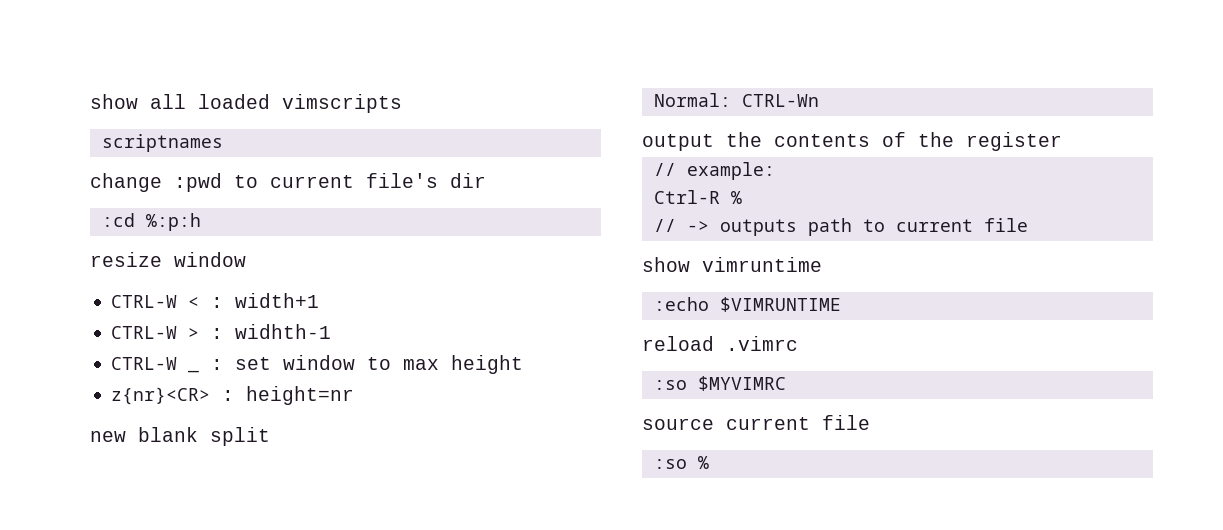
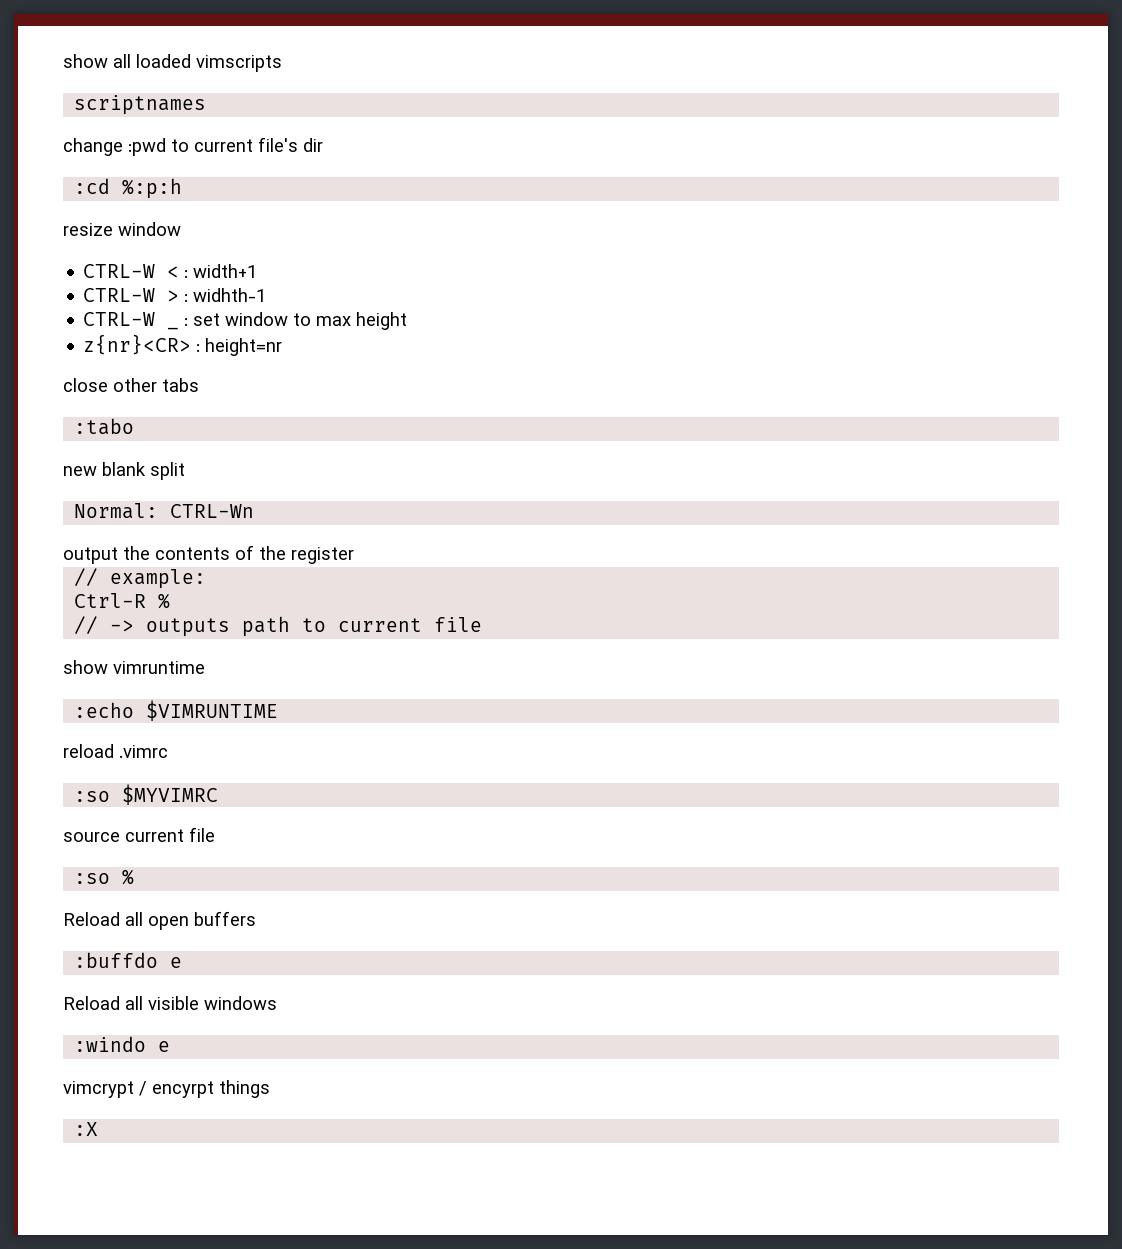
+ close other tabs
+ :tabo
+ Reload all open buffers
+ :buffdo e
+ Reload all visible windows
+ :windo e
+ vimcrypt / encyrpt things
+ :X

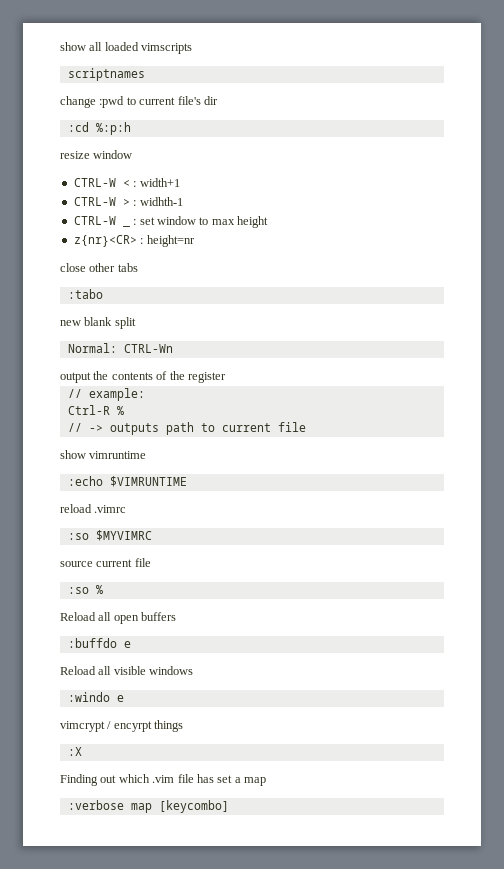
+ Finding out which .vim file has set a map
+ :verbose map [keycombo]

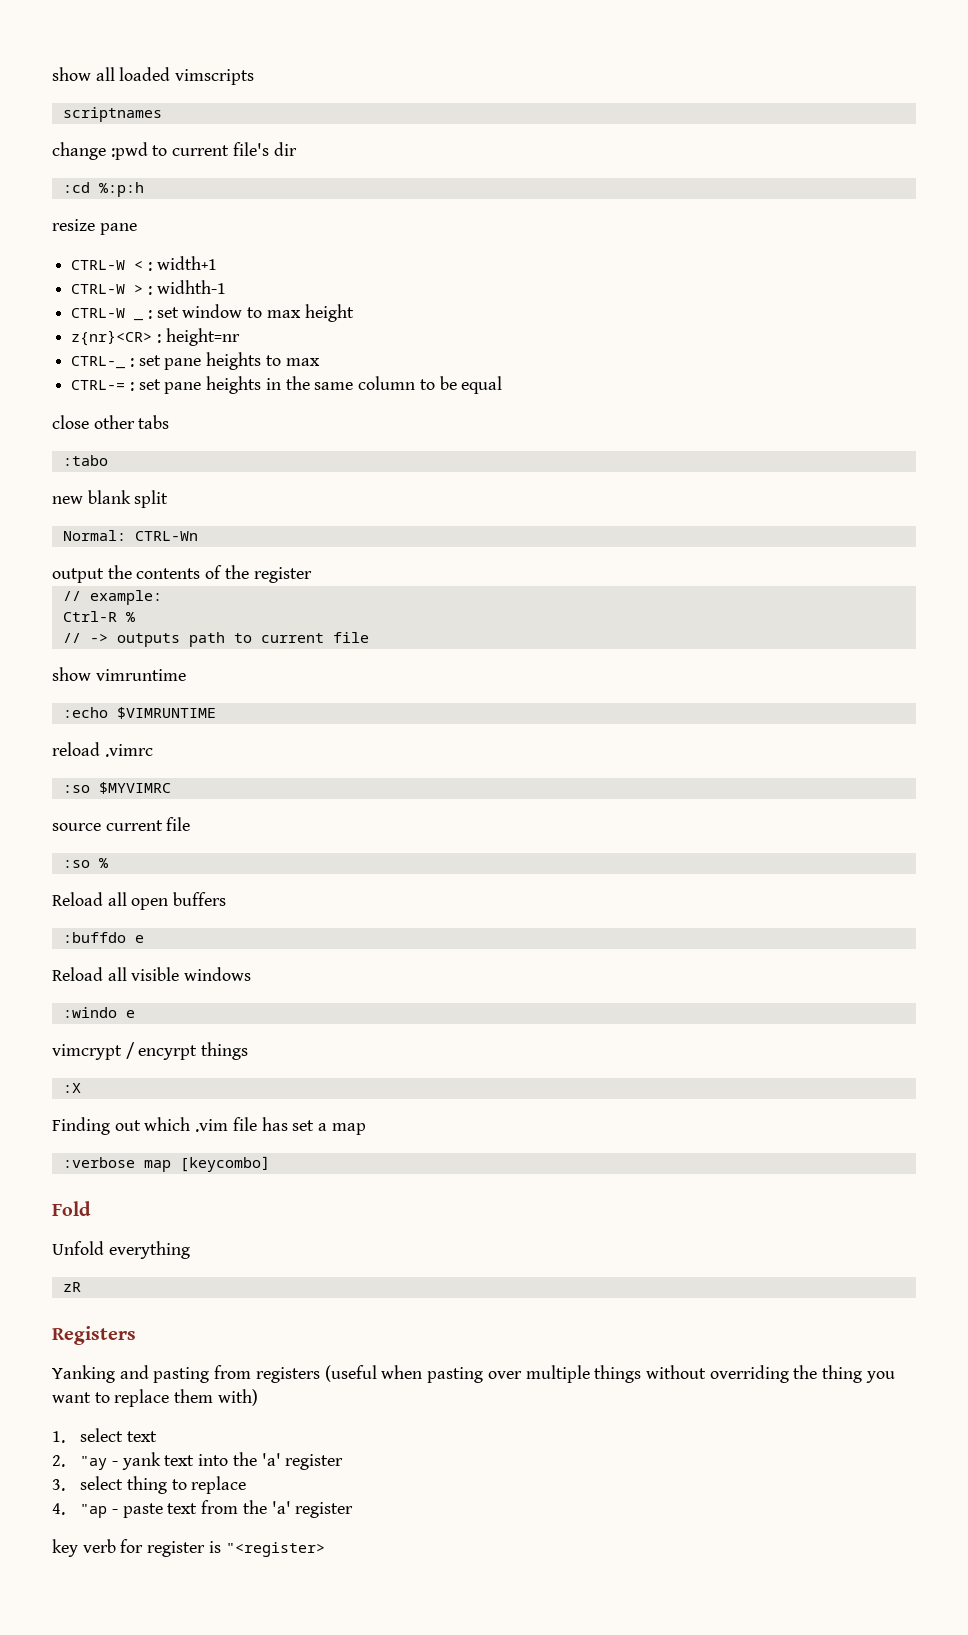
- resize window
+ resize pane
+ CTRL-_ : set pane heights to max
+ CTRL-= : set pane heights in the same column to be equal
+ Fold
+ Unfold everything
+ zR
+ Registers
+ Yanking and pasting from registers (useful when pasting over multiple things without overriding the thing you want to replace them with)
+ 1. select text
+ 2. "ay - yank text into the 'a' register
+ 3. select thing to replace
+ 4. "ap - paste text from the 'a' register
+ key verb for register is "<register>

